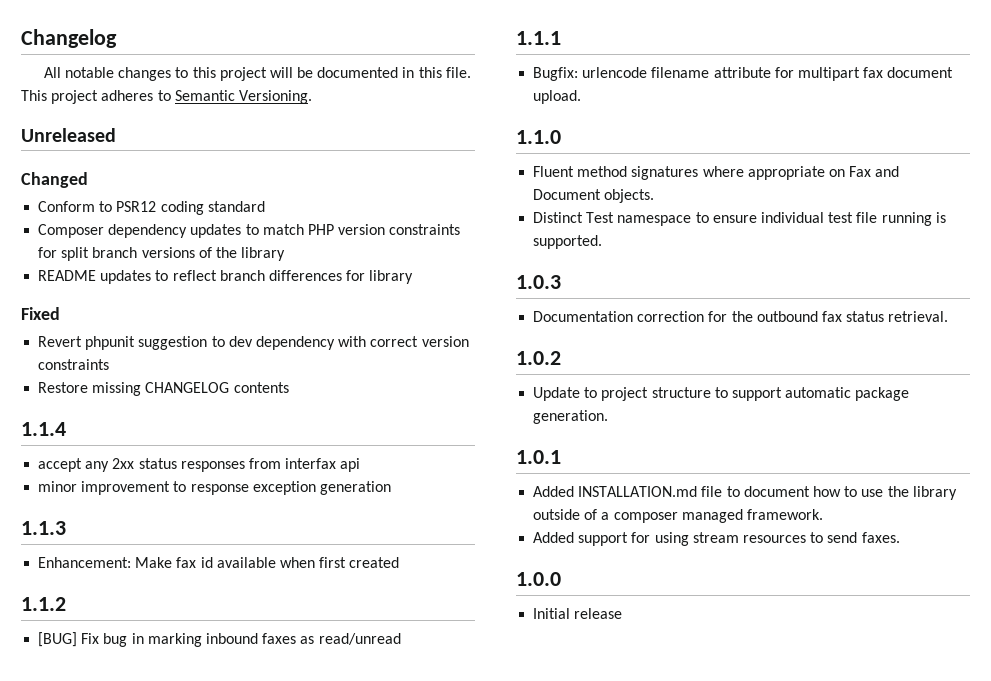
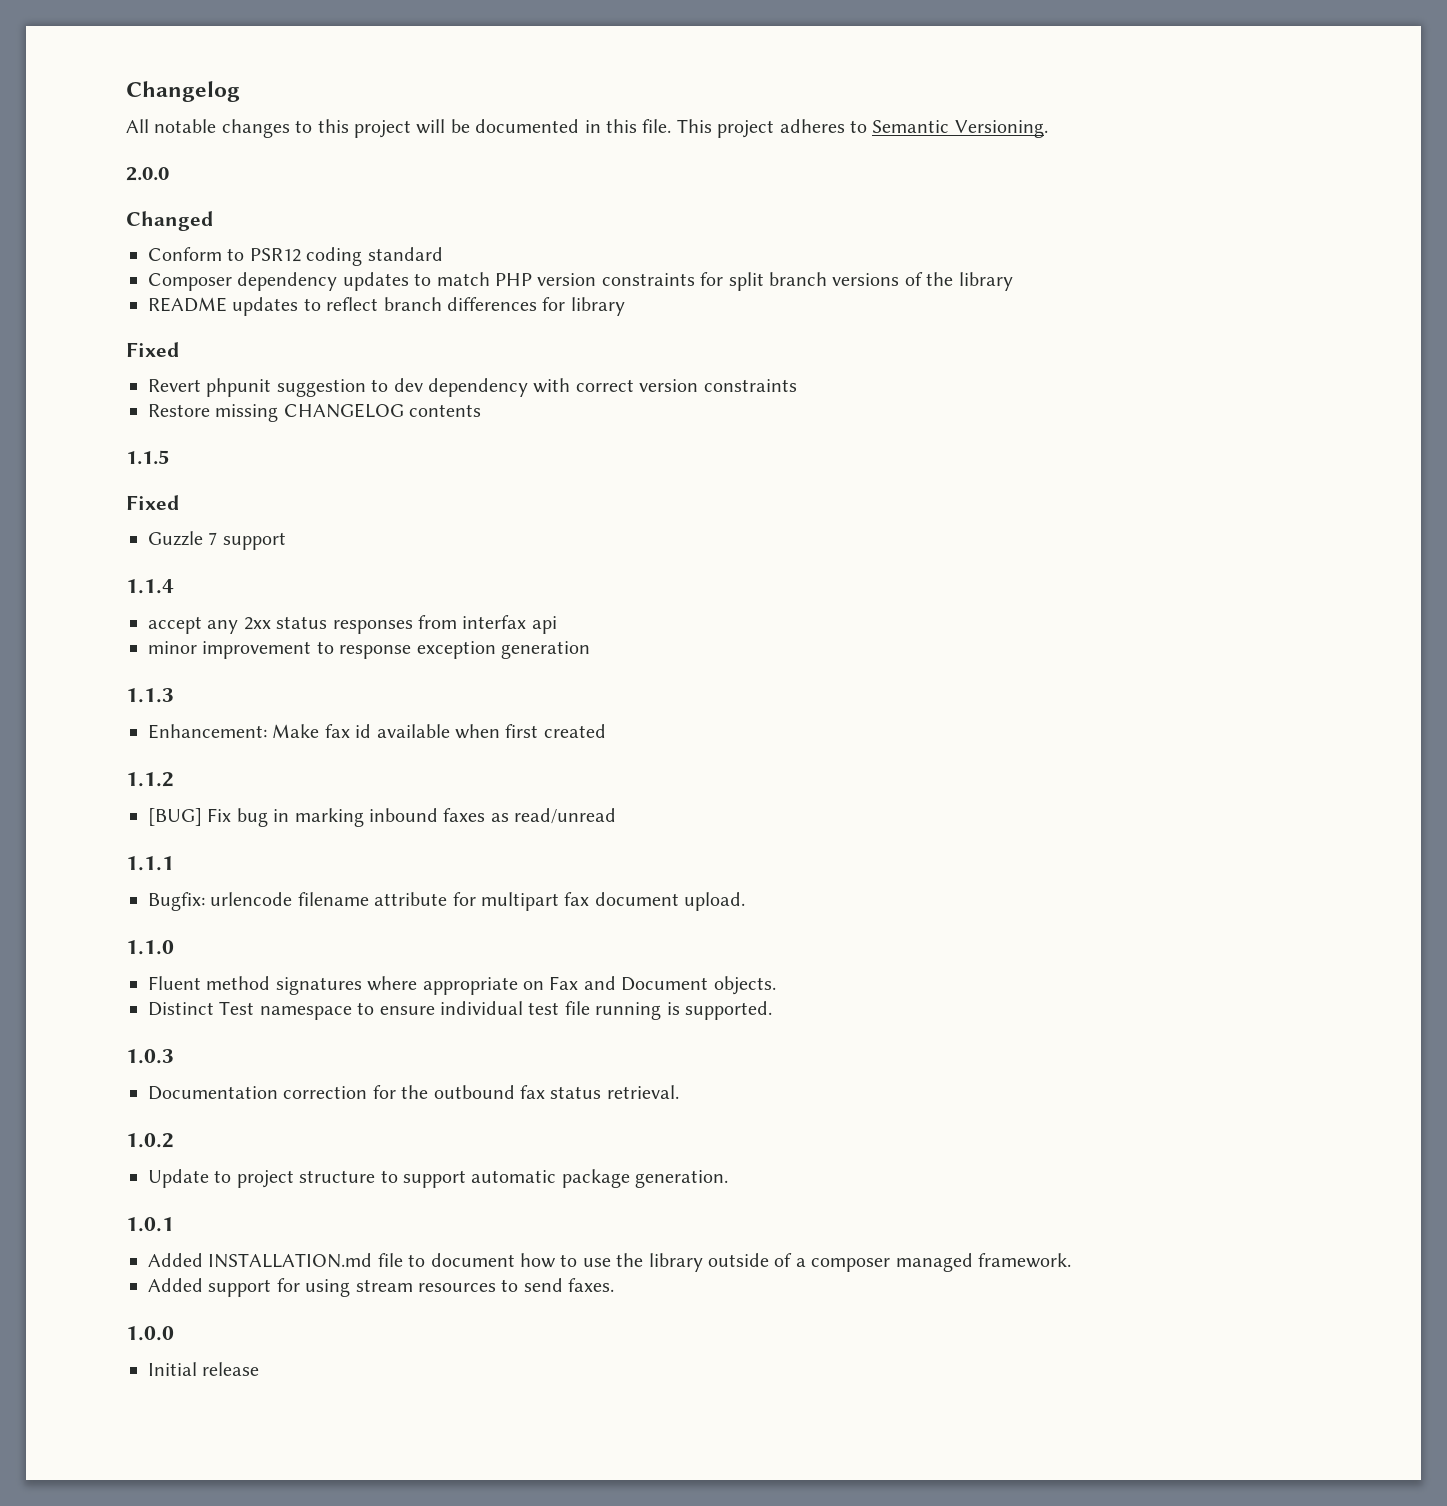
- Unreleased
+ 2.0.0
+ 1.1.5
+ Fixed
+ Guzzle 7 support

